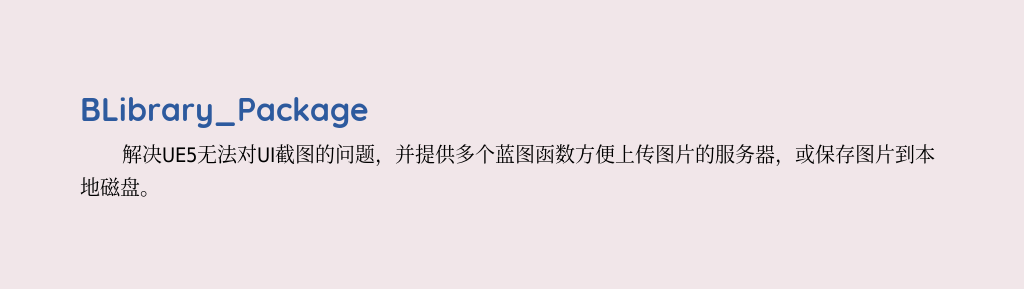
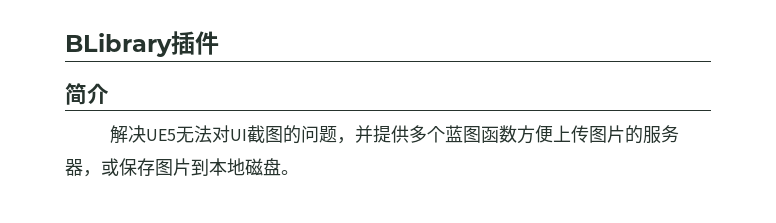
- BLibrary_Package
+ BLibrary插件
+ 简介

